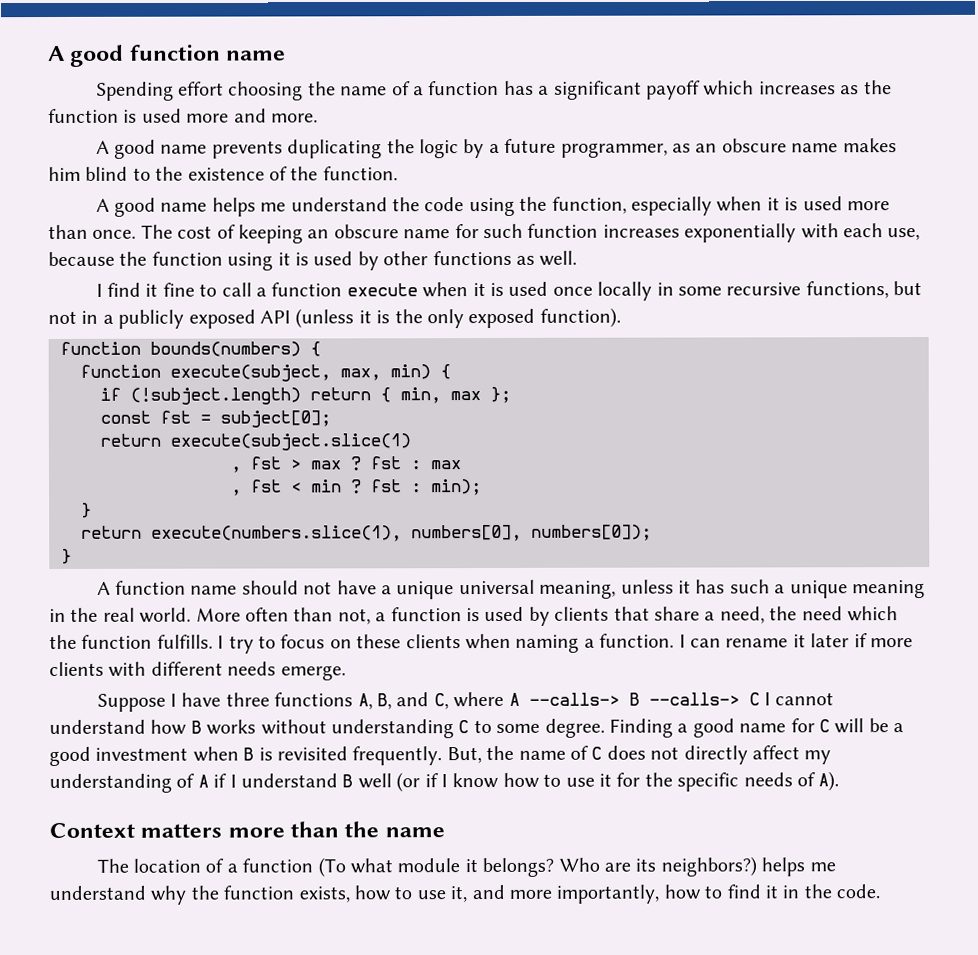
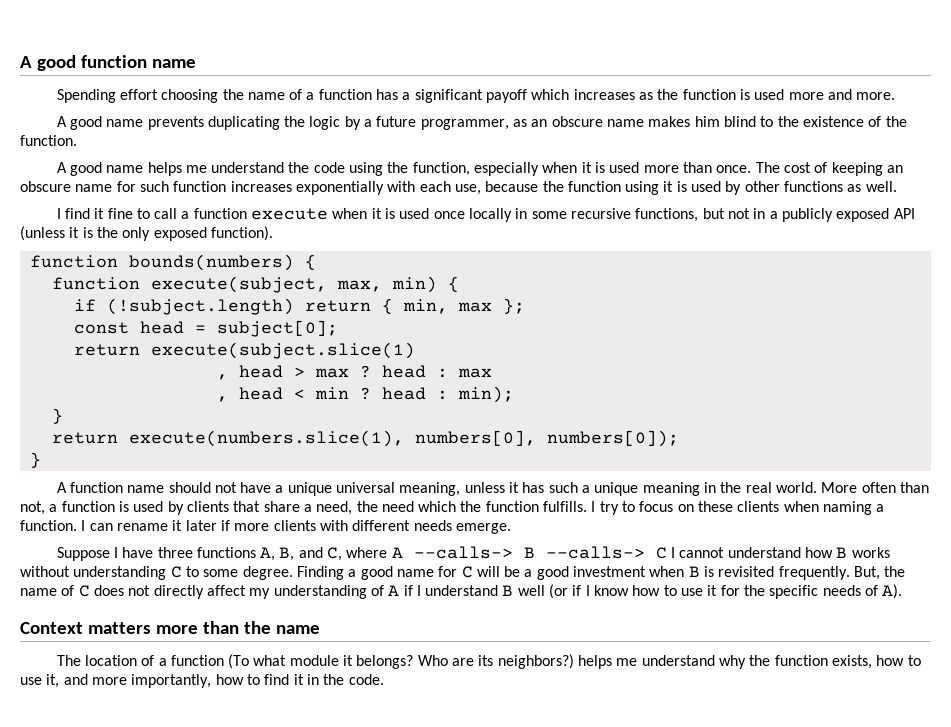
- const fst = subject[0];
+ const head = subject[0];
- , fst > max ? fst : max
+ , head > max ? head : max
- , fst < min ? fst : min);
+ , head < min ? head : min);

